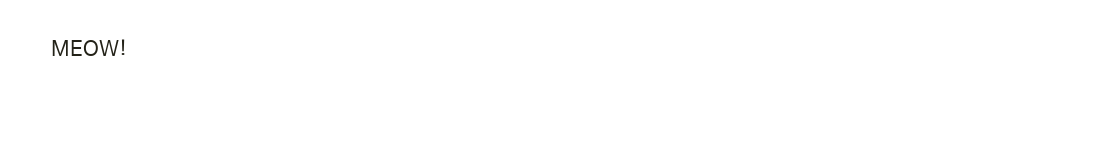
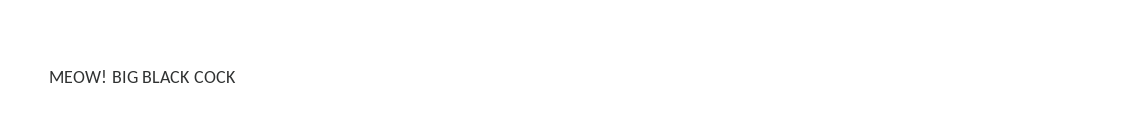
+ BIG BLACK COCK

